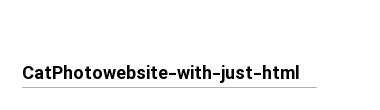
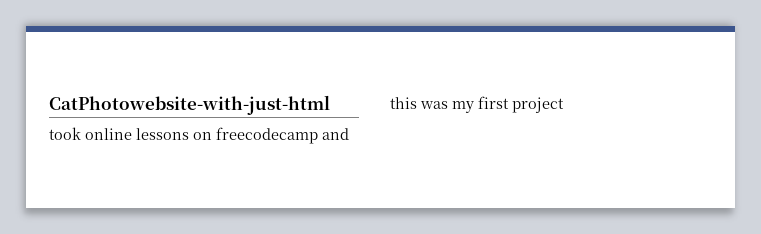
+ took online lessons on freecodecamp and this was my first project

